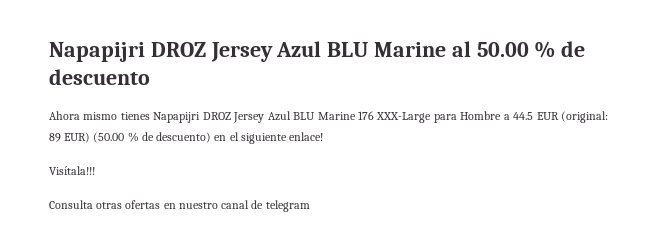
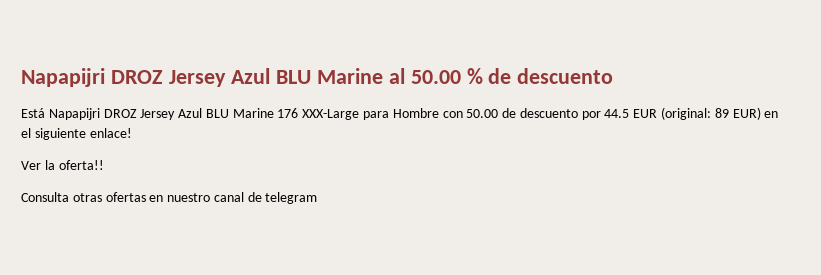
- Ahora mismo tienes Napapijri DROZ Jersey Azul BLU Marine 176 XXX-Large para Hombre a 44.5 EUR (original: 89 EUR) (50.00 % de descuento) en el siguiente enlace!
+ Está Napapijri DROZ Jersey Azul BLU Marine 176 XXX-Large para Hombre con 50.00 de descuento por 44.5 EUR (original: 89 EUR) en el siguiente enlace!
- Visítala!!!
+ Ver la oferta!!

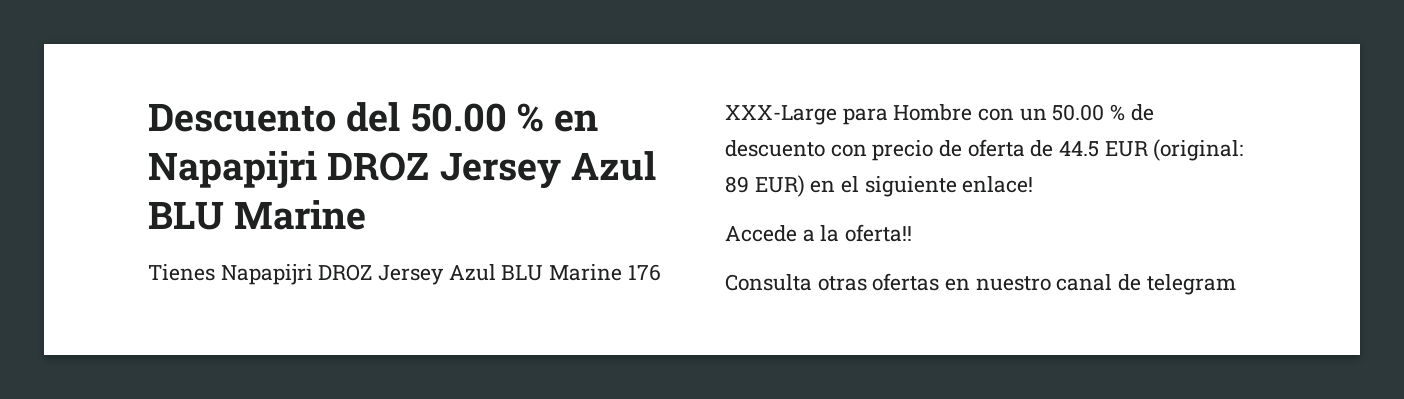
- Napapijri DROZ Jersey Azul BLU Marine al 50.00 % de descuento
- Está Napapijri DROZ Jersey Azul BLU Marine 176 XXX-Large para Hombre con 50.00 de descuento por 44.5 EUR (original: 89 EUR) en el siguiente enlace!
+ Descuento del 50.00 % en Napapijri DROZ Jersey Azul BLU Marine
+ Tienes Napapijri DROZ Jersey Azul BLU Marine 176 XXX-Large para Hombre con un 50.00 % de descuento con precio de oferta de 44.5 EUR (original: 89 EUR) en el siguiente enlace!
- Ver la oferta!!
+ Accede a la oferta!!

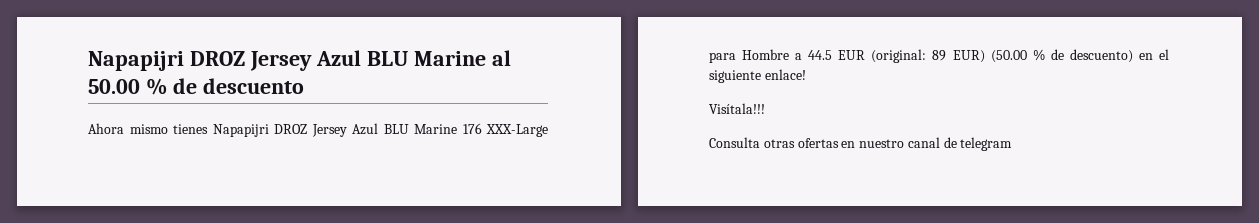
- Descuento del 50.00 % en Napapijri DROZ Jersey Azul BLU Marine
- Tienes Napapijri DROZ Jersey Azul BLU Marine 176 XXX-Large para Hombre con un 50.00 % de descuento con precio de oferta de 44.5 EUR (original: 89 EUR) en el siguiente enlace!
+ Napapijri DROZ Jersey Azul BLU Marine al 50.00 % de descuento
+ Ahora mismo tienes Napapijri DROZ Jersey Azul BLU Marine 176 XXX-Large para Hombre a 44.5 EUR (original: 89 EUR) (50.00 % de descuento) en el siguiente enlace!
- Accede a la oferta!!
+ Visítala!!!

